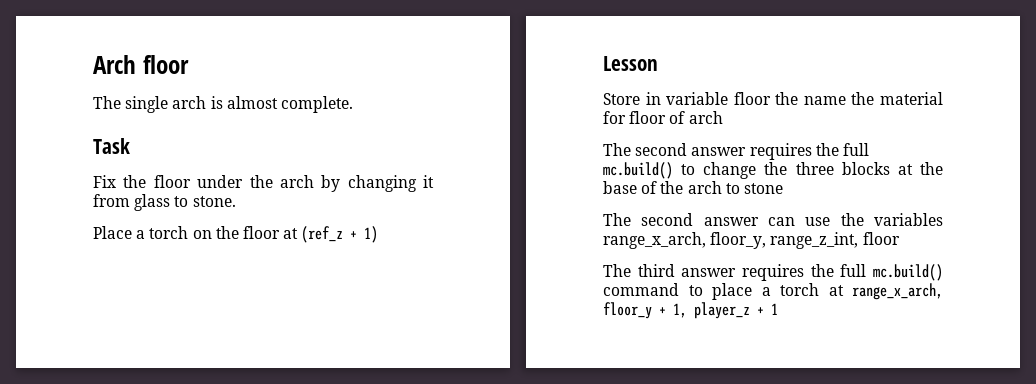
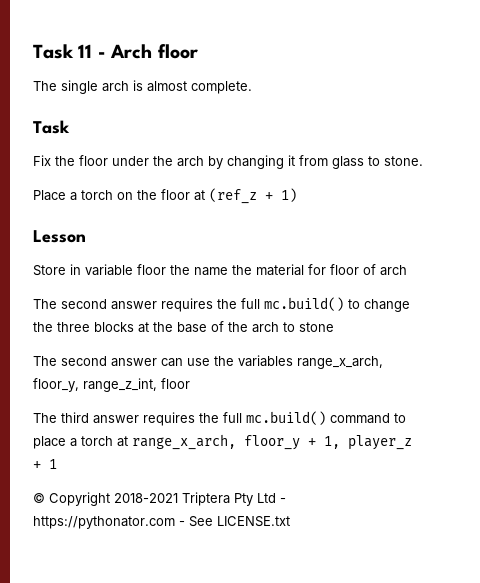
- Arch floor
+ Task 11 - Arch floor
+ © Copyright 2018-2021 Triptera Pty Ltd - https://pythonator.com - See LICENSE.txt

